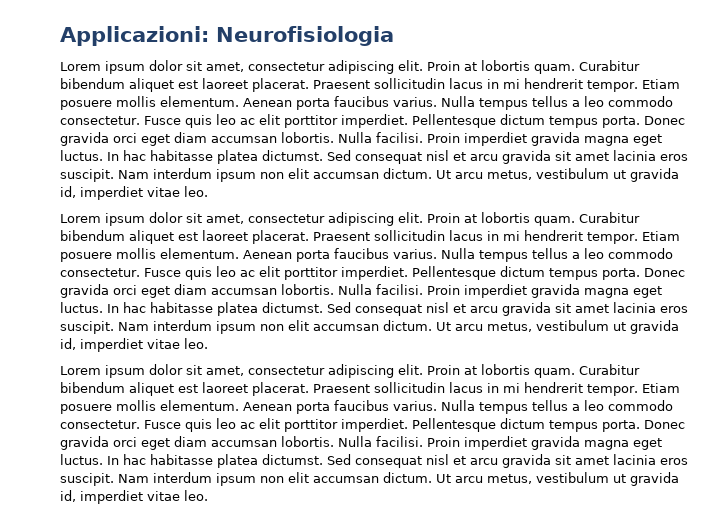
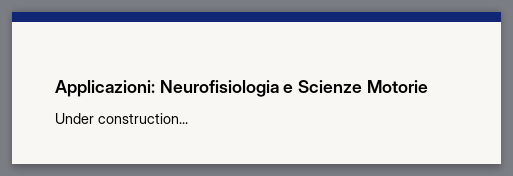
- Applicazioni: Neurofisiologia
- Lorem ipsum dolor sit amet, consectetur adipiscing elit. Proin at lobortis quam. Curabitur bibendum aliquet est laoreet placerat. Praesent sollicitudin lacus in mi hendrerit tempor. Etiam posuere mollis elementum. Aenean porta faucibus varius. Nulla tempus tellus a leo commodo consectetur. Fusce quis leo ac elit porttitor imperdiet. Pellentesque dictum tempus porta. Donec gravida orci eget diam accumsan lobortis. Nulla facilisi. Proin imperdiet gravida magna eget luctus. In hac habitasse platea dictumst. Sed consequat nisl et arcu gravida sit amet lacinia eros suscipit. Nam interdum ipsum non elit accumsan dictum. Ut arcu metus, vestibulum ut gravida id, imperdiet vitae leo.
- Lorem ipsum dolor sit amet, consectetur adipiscing elit. Proin at lobortis quam. Curabitur bibendum aliquet est laoreet placerat. Praesent sollicitudin lacus in mi hendrerit tempor. Etiam posuere mollis elementum. Aenean porta faucibus varius. Nulla tempus tellus a leo commodo consectetur. Fusce quis leo ac elit porttitor imperdiet. Pellentesque dictum tempus porta. Donec gravida orci eget diam accumsan lobortis. Nulla facilisi. Proin imperdiet gravida magna eget luctus. In hac habitasse platea dictumst. Sed consequat nisl et arcu gravida sit amet lacinia eros suscipit. Nam interdum ipsum non elit accumsan dictum. Ut arcu metus, vestibulum ut gravida id, imperdiet vitae leo.
- Lorem ipsum dolor sit amet, consectetur adipiscing elit. Proin at lobortis quam. Curabitur bibendum aliquet est laoreet placerat. Praesent sollicitudin lacus in mi hendrerit tempor. Etiam posuere mollis elementum. Aenean porta faucibus varius. Nulla tempus tellus a leo commodo consectetur. Fusce quis leo ac elit porttitor imperdiet. Pellentesque dictum tempus porta. Donec gravida orci eget diam accumsan lobortis. Nulla facilisi. Proin imperdiet gravida magna eget luctus. In hac habitasse platea dictumst. Sed consequat nisl et arcu gravida sit amet lacinia eros suscipit. Nam interdum ipsum non elit accumsan dictum. Ut arcu metus, vestibulum ut gravida id, imperdiet vitae leo.
+ Applicazioni: Neurofisiologia e Scienze Motorie
+ Under construction...

